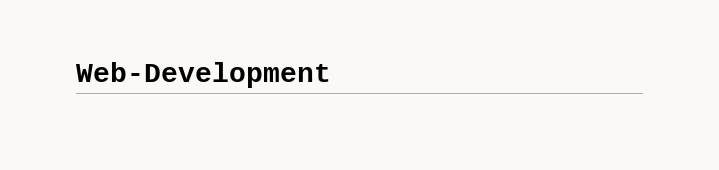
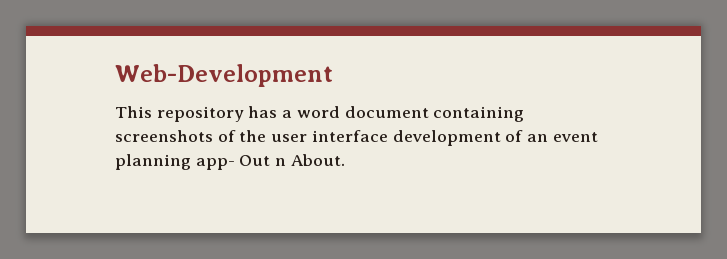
+ This repository has a word document containing screenshots of the user interface development of an event planning app- Out n About.

